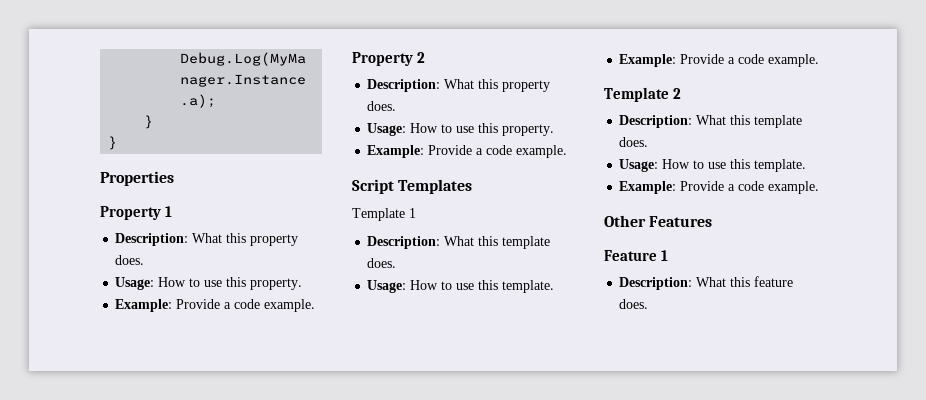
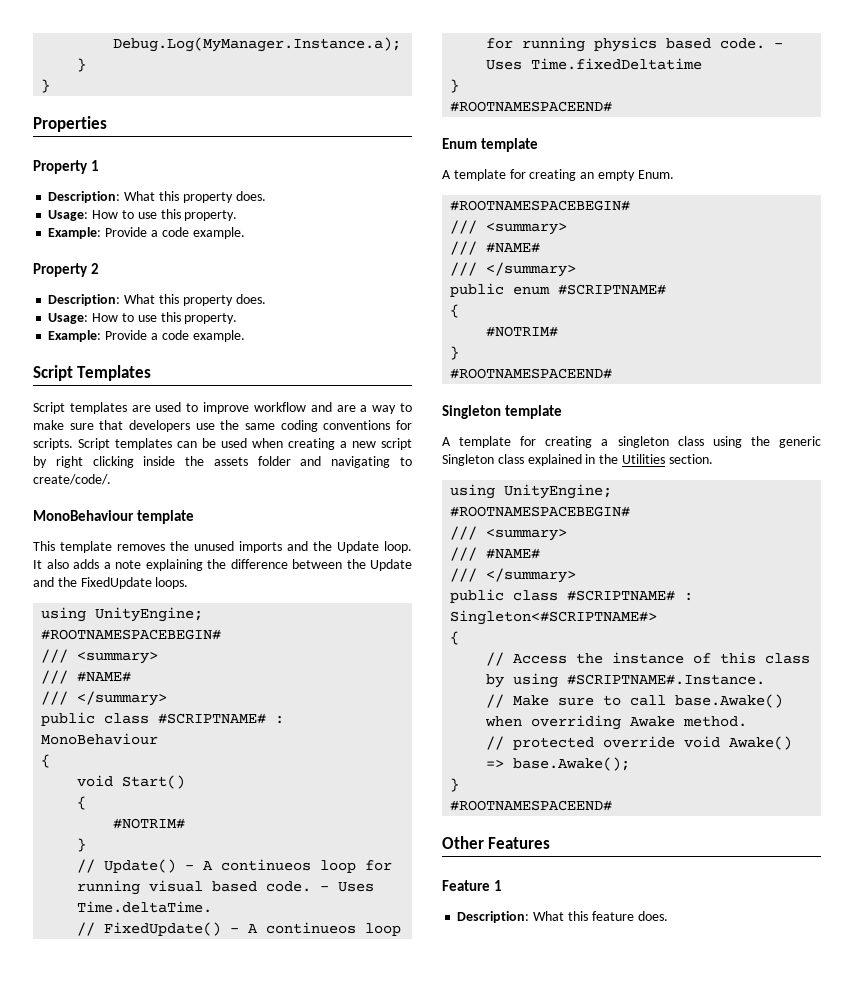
- Template 1
- Description: What this template does.
- Usage: How to use this template.
- Example: Provide a code example.
- Template 2
- Description: What this template does.
- Usage: How to use this template.
- Example: Provide a code example.
+ Script templates are used to improve workflow and are a way to make sure that developers use the same coding conventions for scripts. Script templates can be used when creating a new script by right clicking inside the assets folder and navigating to create/code/.
+ MonoBehaviour template
+ This template removes the unused imports and the Update loop. It also adds a note explaining the difference between the Update and the FixedUpdate loops.
+ using UnityEngine;
+ #ROOTNAMESPACEBEGIN#
+ /// <summary>
+ /// #NAME#
+ /// </summary>
+ public class #SCRIPTNAME# : MonoBehaviour
+ {
+ void Start()
+ {
+ #NOTRIM#
+ }
+ // Update() - A continueos loop for running visual based code. - Uses Time.deltaTime.
+ // FixedUpdate() - A continueos loop for running physics based code. - Uses Time.fixedDeltatime
+ }
+ #ROOTNAMESPACEEND#
+ Enum template
+ A template for creating an empty Enum.
+ #ROOTNAMESPACEBEGIN#
+ /// <summary>
+ /// #NAME#
+ /// </summary>
+ public enum #SCRIPTNAME#
+ {
+ #NOTRIM#
+ }
+ #ROOTNAMESPACEEND#
+ Singleton template
+ A template for creating a singleton class using the generic Singleton class explained in the Utilities section.
+ using UnityEngine;
+ #ROOTNAMESPACEBEGIN#
+ /// <summary>
+ /// #NAME#
+ /// </summary>
+ public class #SCRIPTNAME# : Singleton<#SCRIPTNAME#>
+ {
+ // Access the instance of this class by using #SCRIPTNAME#.Instance.
+ // Make sure to call base.Awake() when overriding Awake method.
+ // protected override void Awake() => base.Awake();
+ }
+ #ROOTNAMESPACEEND#

